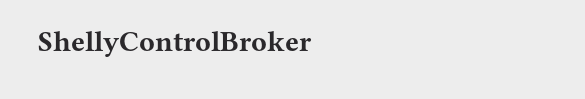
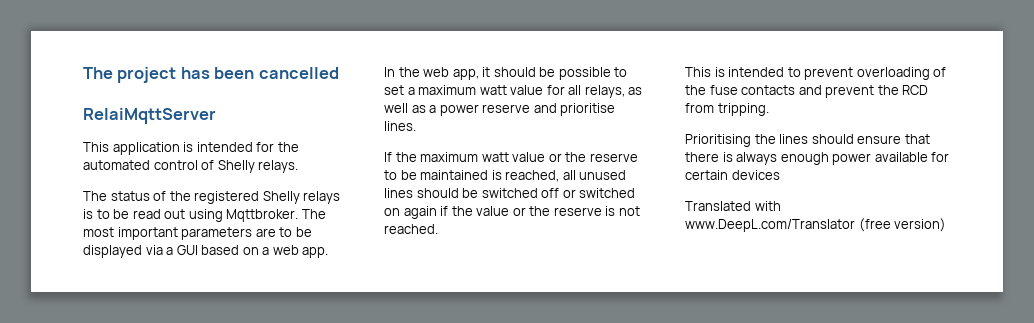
- ShellyControlBroker
+ The project has been cancelled
+ RelaiMqttServer
+ This application is intended for the automated control of Shelly relays.
+ The status of the registered Shelly relays is to be read out using Mqttbroker. The most important parameters are to be displayed via a GUI based on a web app.
+ In the web app, it should be possible to set a maximum watt value for all relays, as well as a power reserve and prioritise lines.
+ If the maximum watt value or the reserve to be maintained is reached, all unused lines should be switched off or switched on again if the value or the reserve is not reached.
+ This is intended to prevent overloading of the fuse contacts and prevent the RCD from tripping.
+ Prioritising the lines should ensure that there is always enough power available for certain devices
+ Translated with www.DeepL.com/Translator (free version)

